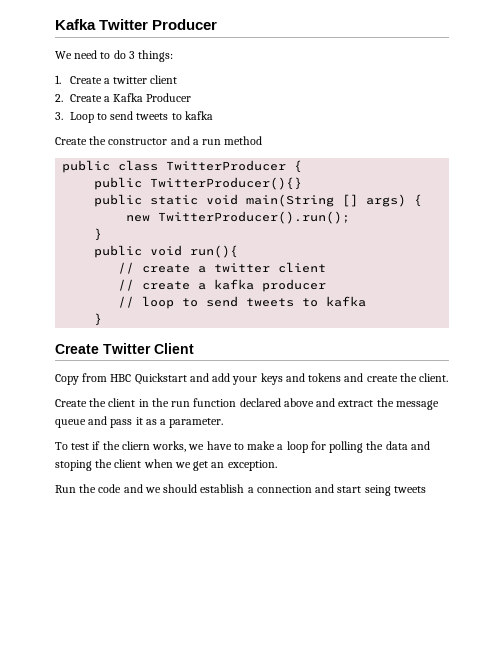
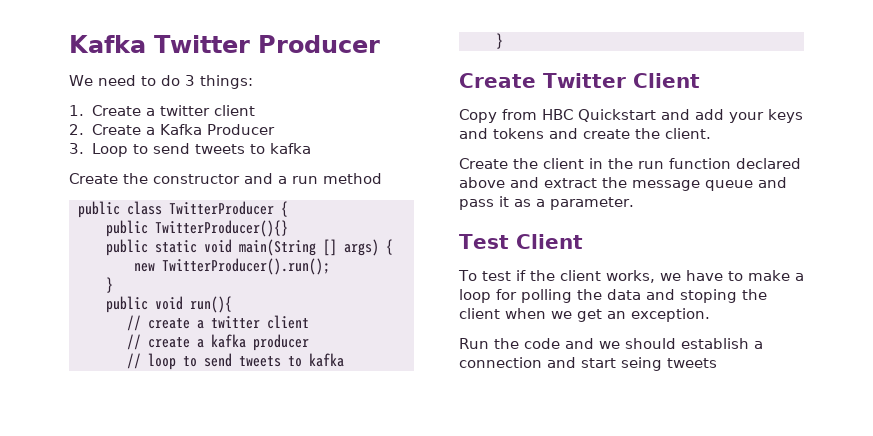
+ Test Client
- To test if the cliern works, we have to make a loop for polling the data and stoping the client when we get an exception.
+ To test if the client works, we have to make a loop for polling the data and stoping the client when we get an exception.

